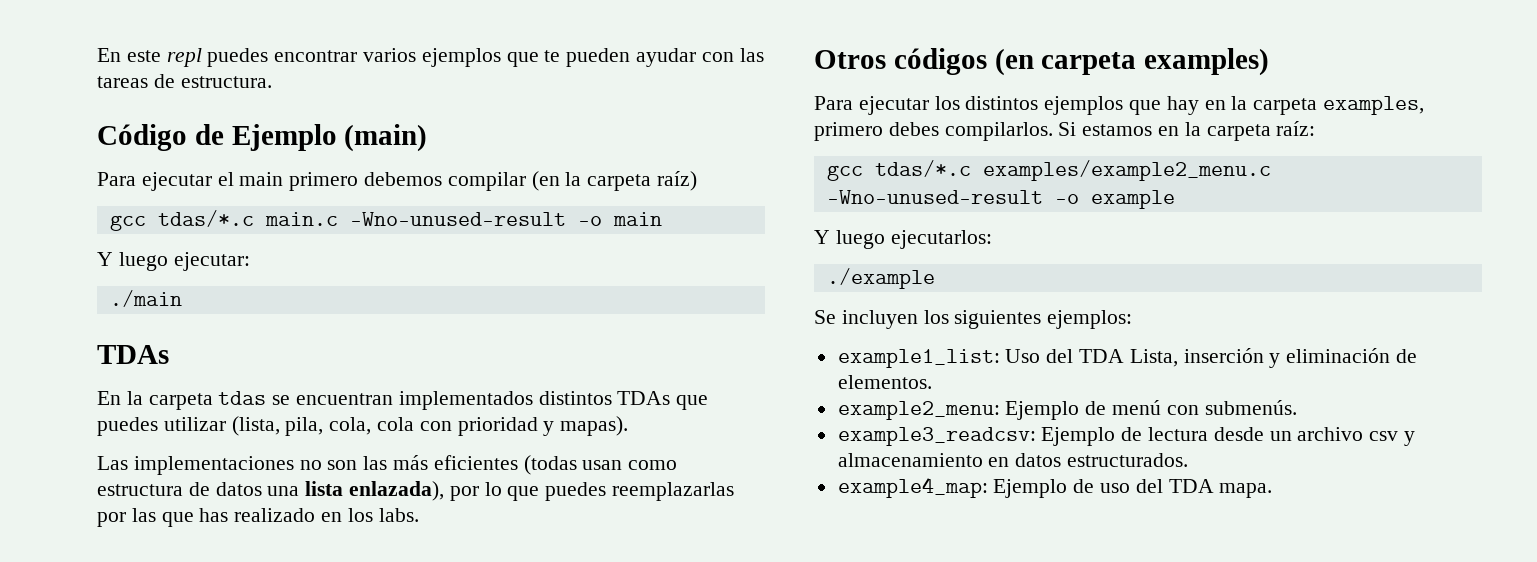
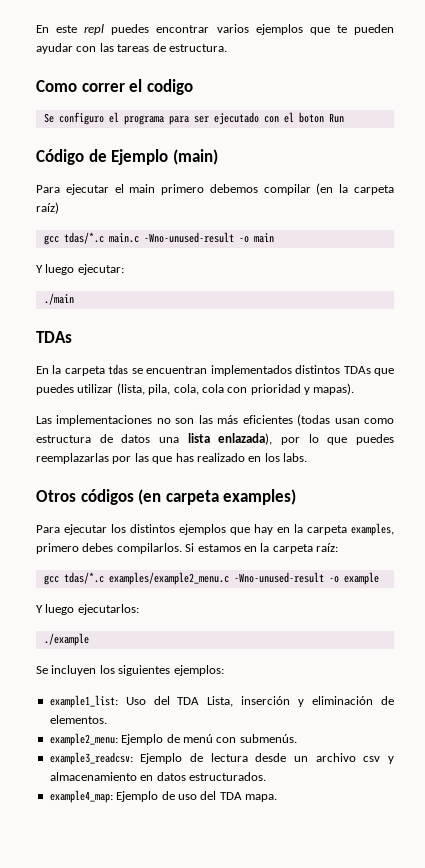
+ Como correr el codigo
+ Se configuro el programa para ser ejecutado con el boton Run

